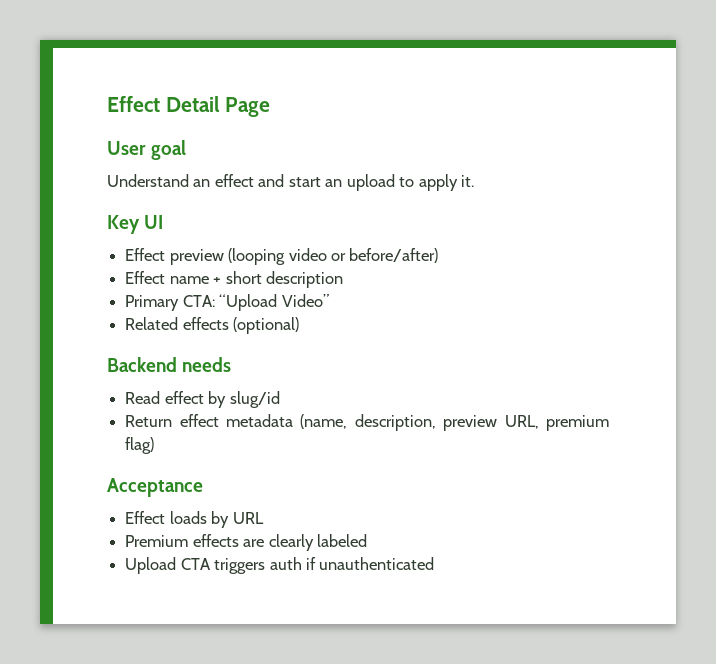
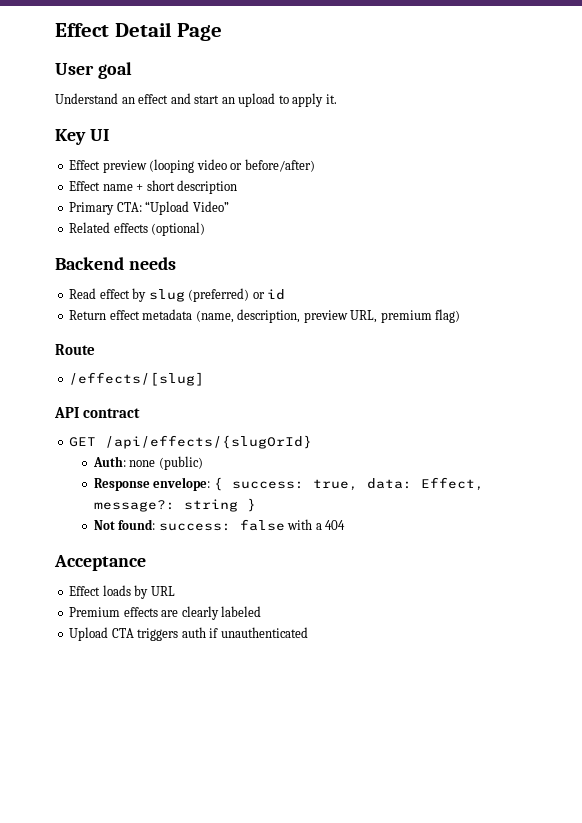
- Read effect by slug/id
+ Read effect by slug (preferred) or id
+ Route
+ /effects/[slug]
+ API contract
+ GET /api/effects/{slugOrId}
+ Auth: none (public)
+ Response envelope: { success: true, data: Effect, message?: string }
+ Not found: success: false with a 404

